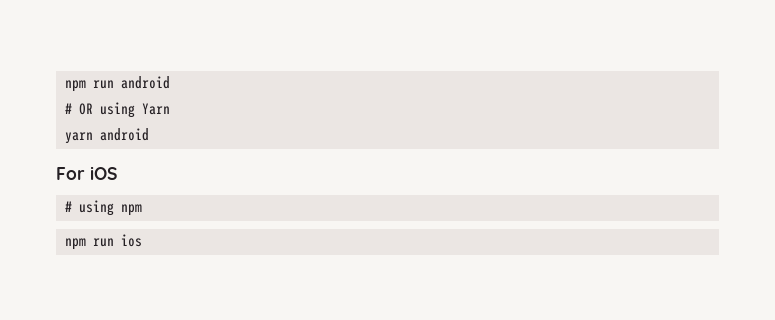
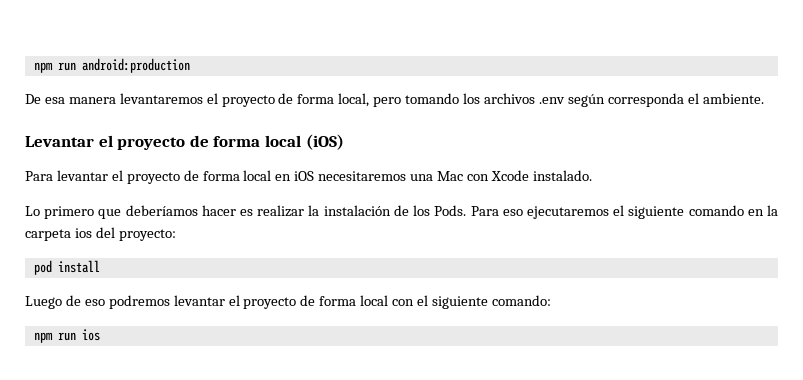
- npm run android
- # OR using Yarn
- yarn android
- For iOS
- # using npm
+ npm run android:production
+ De esa manera levantaremos el proyecto de forma local, pero tomando los archivos .env según corresponda el ambiente.
+ Levantar el proyecto de forma local (iOS)
+ Para levantar el proyecto de forma local en iOS necesitaremos una Mac con Xcode instalado.
+ Lo primero que deberíamos hacer es realizar la instalación de los Pods. Para eso ejecutaremos el siguiente comando en la carpeta ios del proyecto:
+ pod install
+ Luego de eso podremos levantar el proyecto de forma local con el siguiente comando:

